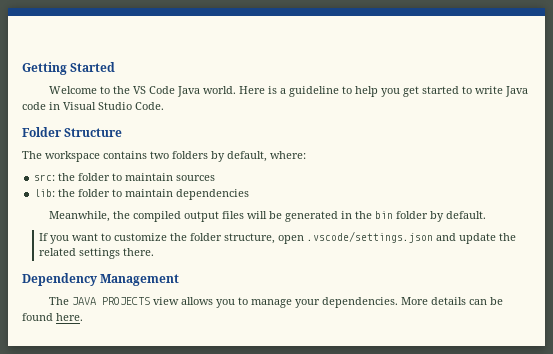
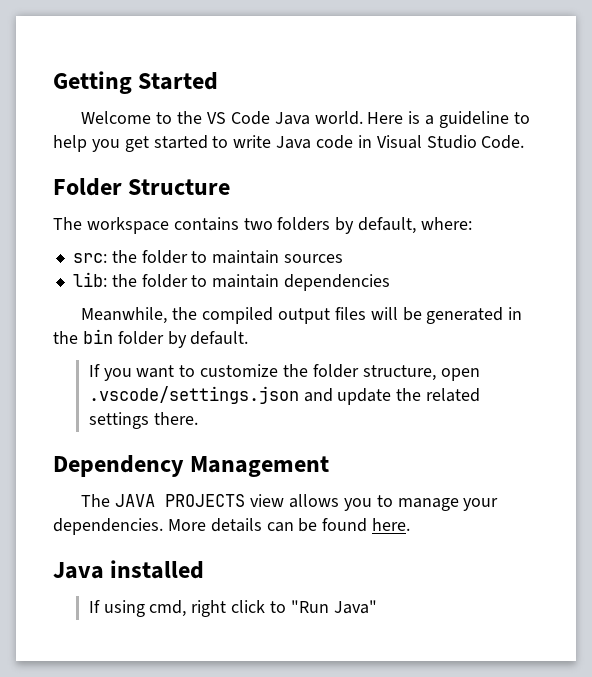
+ Java installed
+ If using cmd, right click to "Run Java"

